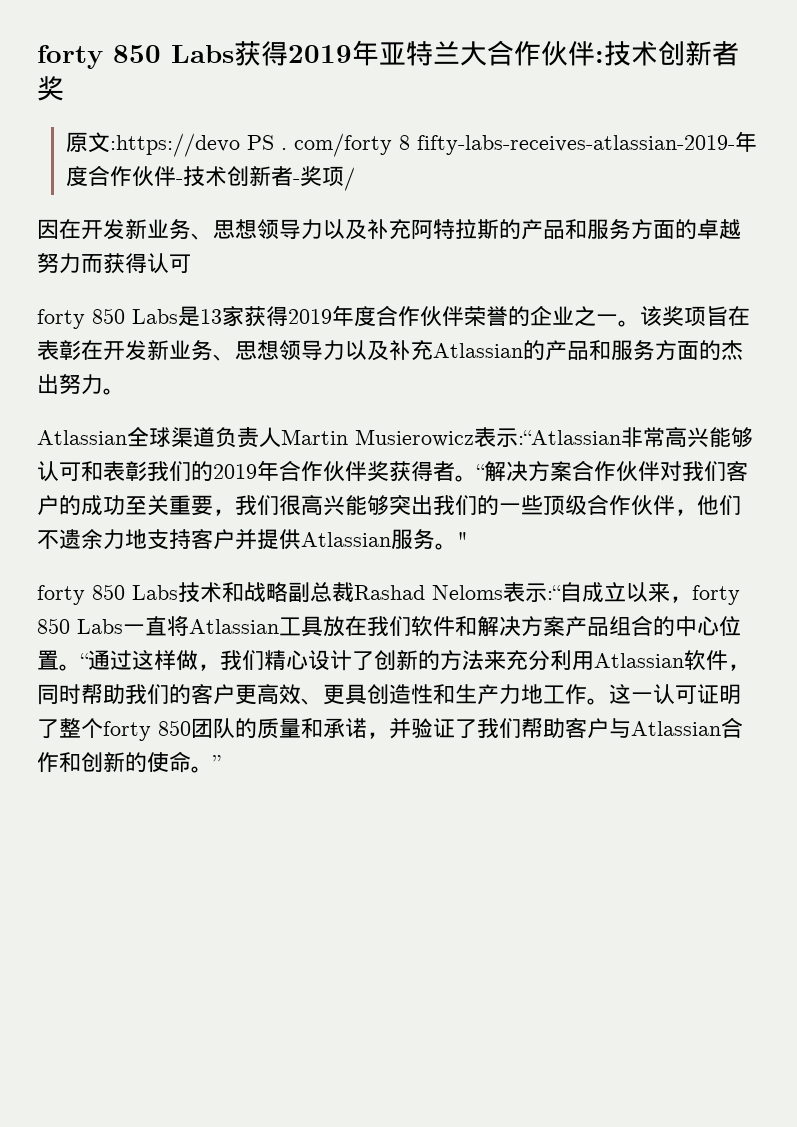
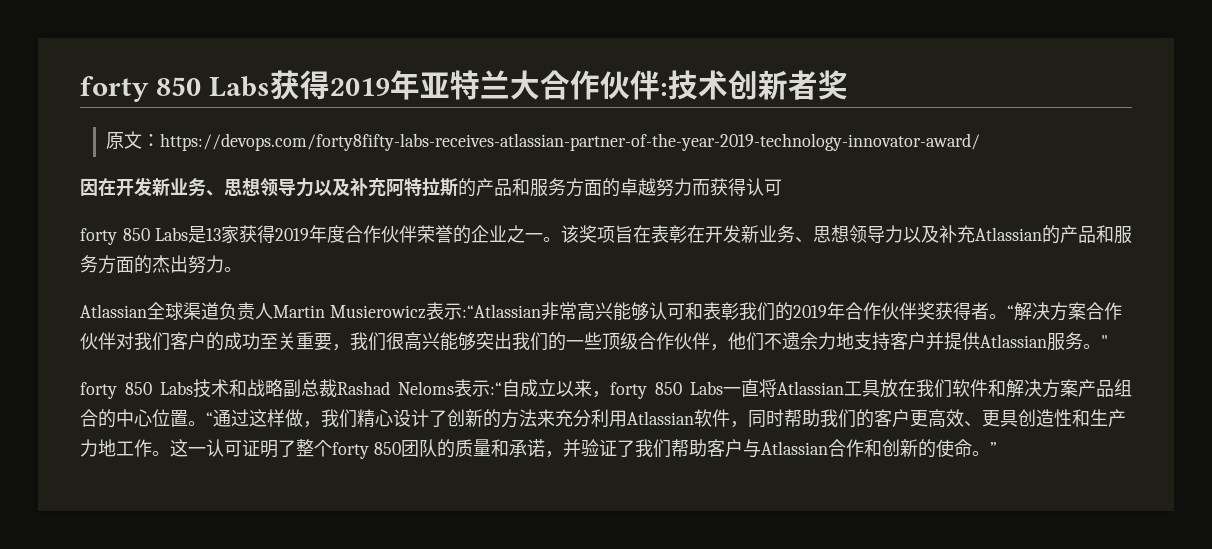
- 原文:https://devo PS . com/forty 8 fifty-labs-receives-atlassian-2019-年度合作伙伴-技术创新者-奖项/
+ 原文：https://devops.com/forty8fifty-labs-receives-atlassian-partner-of-the-year-2019-technology-innovator-award/

